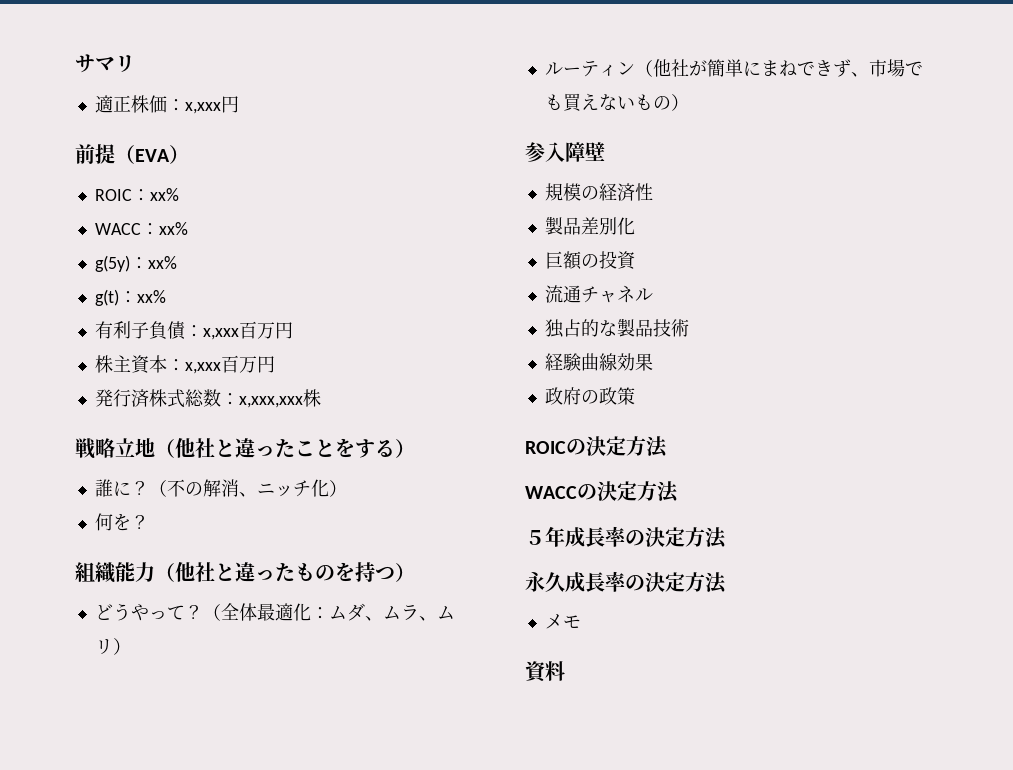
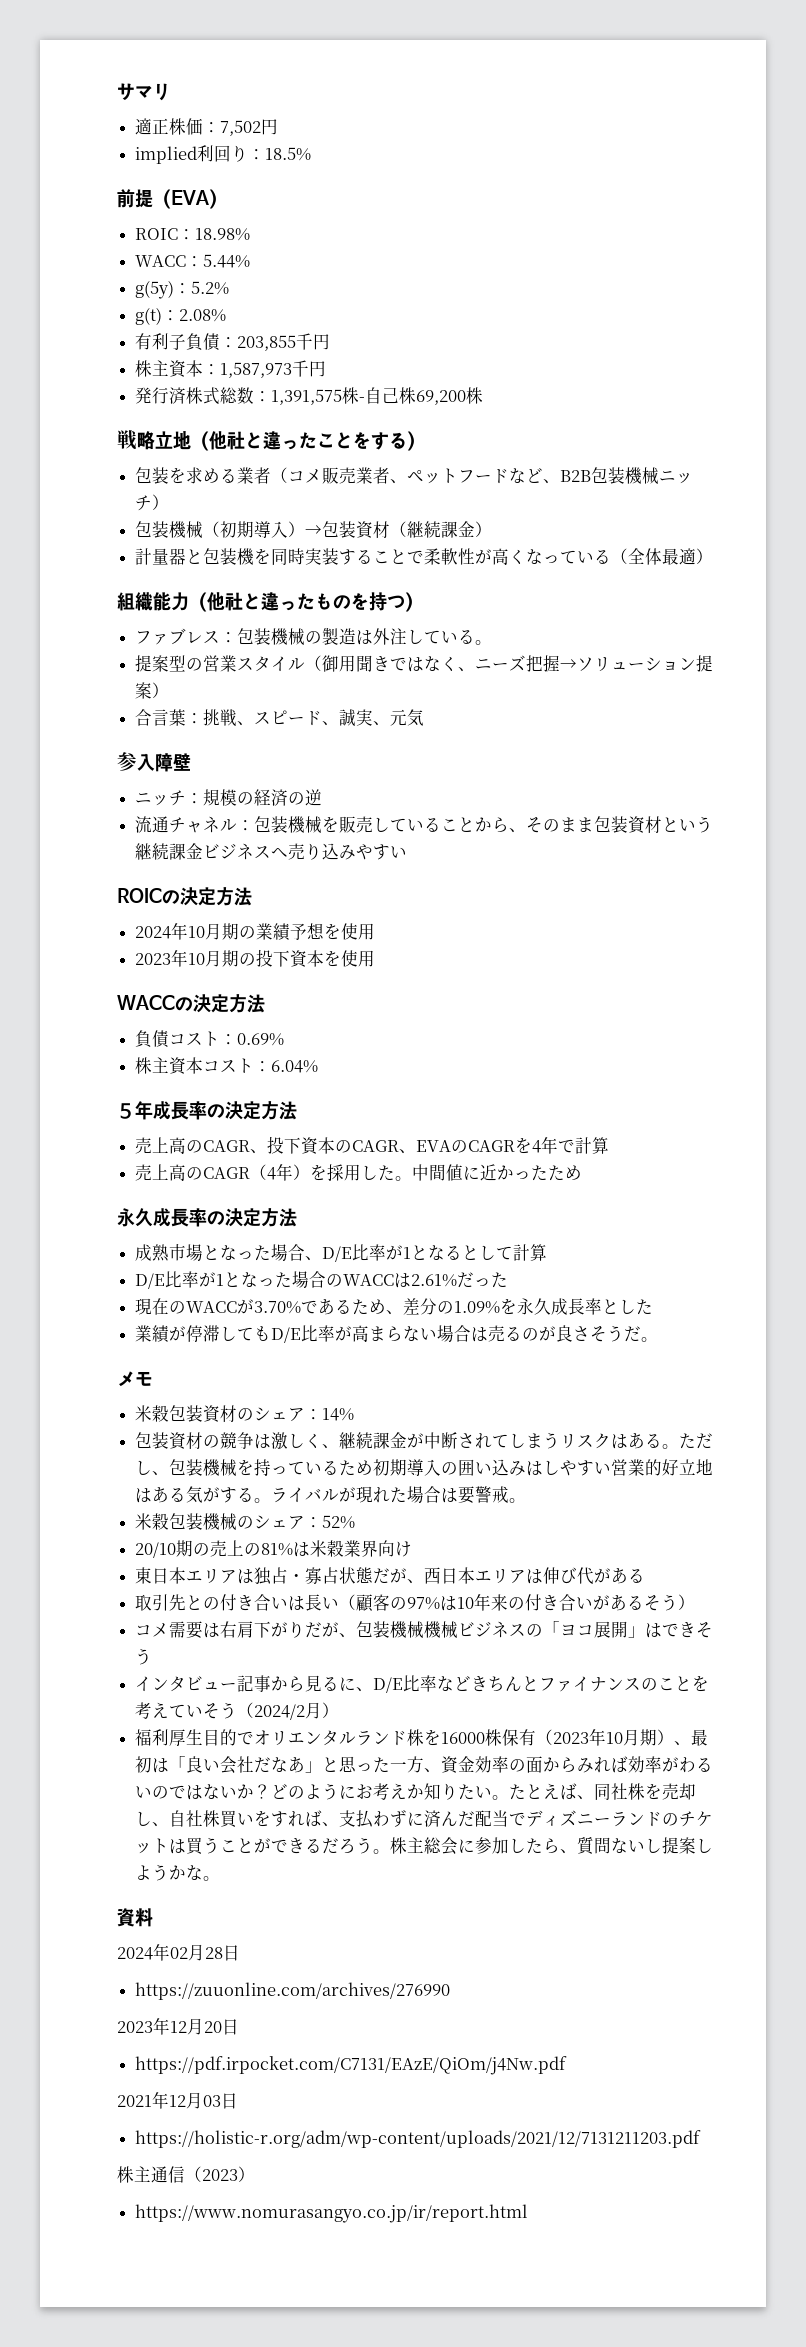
- 適正株価：x,xxx円
+ 適正株価：7,502円
+ implied利回り：18.5%
- ROIC：xx%
+ ROIC：18.98%
- WACC：xx%
+ WACC：5.44%
- g(5y)：xx%
+ g(5y)：5.2%
- g(t)：xx%
+ g(t)：2.08%
- 有利子負債：x,xxx百万円
+ 有利子負債：203,855千円
- 株主資本：x,xxx百万円
+ 株主資本：1,587,973千円
- 発行済株式総数：x,xxx,xxx株
+ 発行済株式総数：1,391,575株-自己株69,200株
- 誰に？（不の解消、ニッチ化）
- 何を？
+ 包装を求める業者（コメ販売業者、ペットフードなど、B2B包装機械ニッチ）
+ 包装機械（初期導入）→包装資材（継続課金）
+ 計量器と包装機を同時実装することで柔軟性が高くなっている（全体最適）
- どうやって？（全体最適化：ムダ、ムラ、ムリ）
- ルーティン（他社が簡単にまねできず、市場でも買えないもの）
+ ファブレス：包装機械の製造は外注している。
+ 提案型の営業スタイル（御用聞きではなく、ニーズ把握→ソリューション提案）
+ 合言葉：挑戦、スピード、誠実、元気
- 規模の経済性
- 製品差別化
- 巨額の投資
- 流通チャネル
- 独占的な製品技術
- 経験曲線効果
- 政府の政策
+ ニッチ：規模の経済の逆
+ 流通チャネル：包装機械を販売していることから、そのまま包装資材という継続課金ビジネスへ売り込みやすい
  ROICの決定方法
+ 2024年10月期の業績予想を使用
+ 2023年10月期の投下資本を使用
  WACCの決定方法
+ 負債コスト：0.69%
+ 株主資本コスト：6.04%
+ 売上高のCAGR、投下資本のCAGR、EVAのCAGRを4年で計算
+ 売上高のCAGR（4年）を採用した。中間値に近かったため
+ 成熟市場となった場合、D/E比率が1となるとして計算
+ D/E比率が1となった場合のWACCは2.61%だった
+ 現在のWACCが3.70%であるため、差分の1.09%を永久成長率とした
+ 業績が停滞してもD/E比率が高まらない場合は売るのが良さそうだ。
  メモ
+ 米穀包装資材のシェア：14%
+ 包装資材の競争は激しく、継続課金が中断されてしまうリスクはある。ただし、包装機械を持っているため初期導入の囲い込みはしやすい営業的好立地はある気がする。ライバルが現れた場合は要警戒。
+ 米穀包装機械のシェア：52%
+ 20/10期の売上の81%は米穀業界向け
+ 東日本エリアは独占・寡占状態だが、西日本エリアは伸び代がある
+ 取引先との付き合いは長い（顧客の97%は10年来の付き合いがあるそう）
+ コメ需要は右肩下がりだが、包装機械機械ビジネスの「ヨコ展開」はできそう
+ インタビュー記事から見るに、D/E比率などきちんとファイナンスのことを考えていそう（2024/2月）
+ 福利厚生目的でオリエンタルランド株を16000株保有（2023年10月期）、最初は「良い会社だなあ」と思った一方、資金効率の面からみれば効率がわるいのではないか？どのようにお考えか知りたい。たとえば、同社株を売却し、自社株買いをすれば、支払わずに済んだ配当でディズニーランドのチケットは買うことができるだろう。株主総会に参加したら、質問ないし提案しようかな。
  資料
+ 2024年02月28日
+ https://zuuonline.com/archives/276990
+ 2023年12月20日
+ https://pdf.irpocket.com/C7131/EAzE/QiOm/j4Nw.pdf
+ 2021年12月03日
+ https://holistic-r.org/adm/wp-content/uploads/2021/12/7131211203.pdf
+ 株主通信（2023）
+ https://www.nomurasangyo.co.jp/ir/report.html

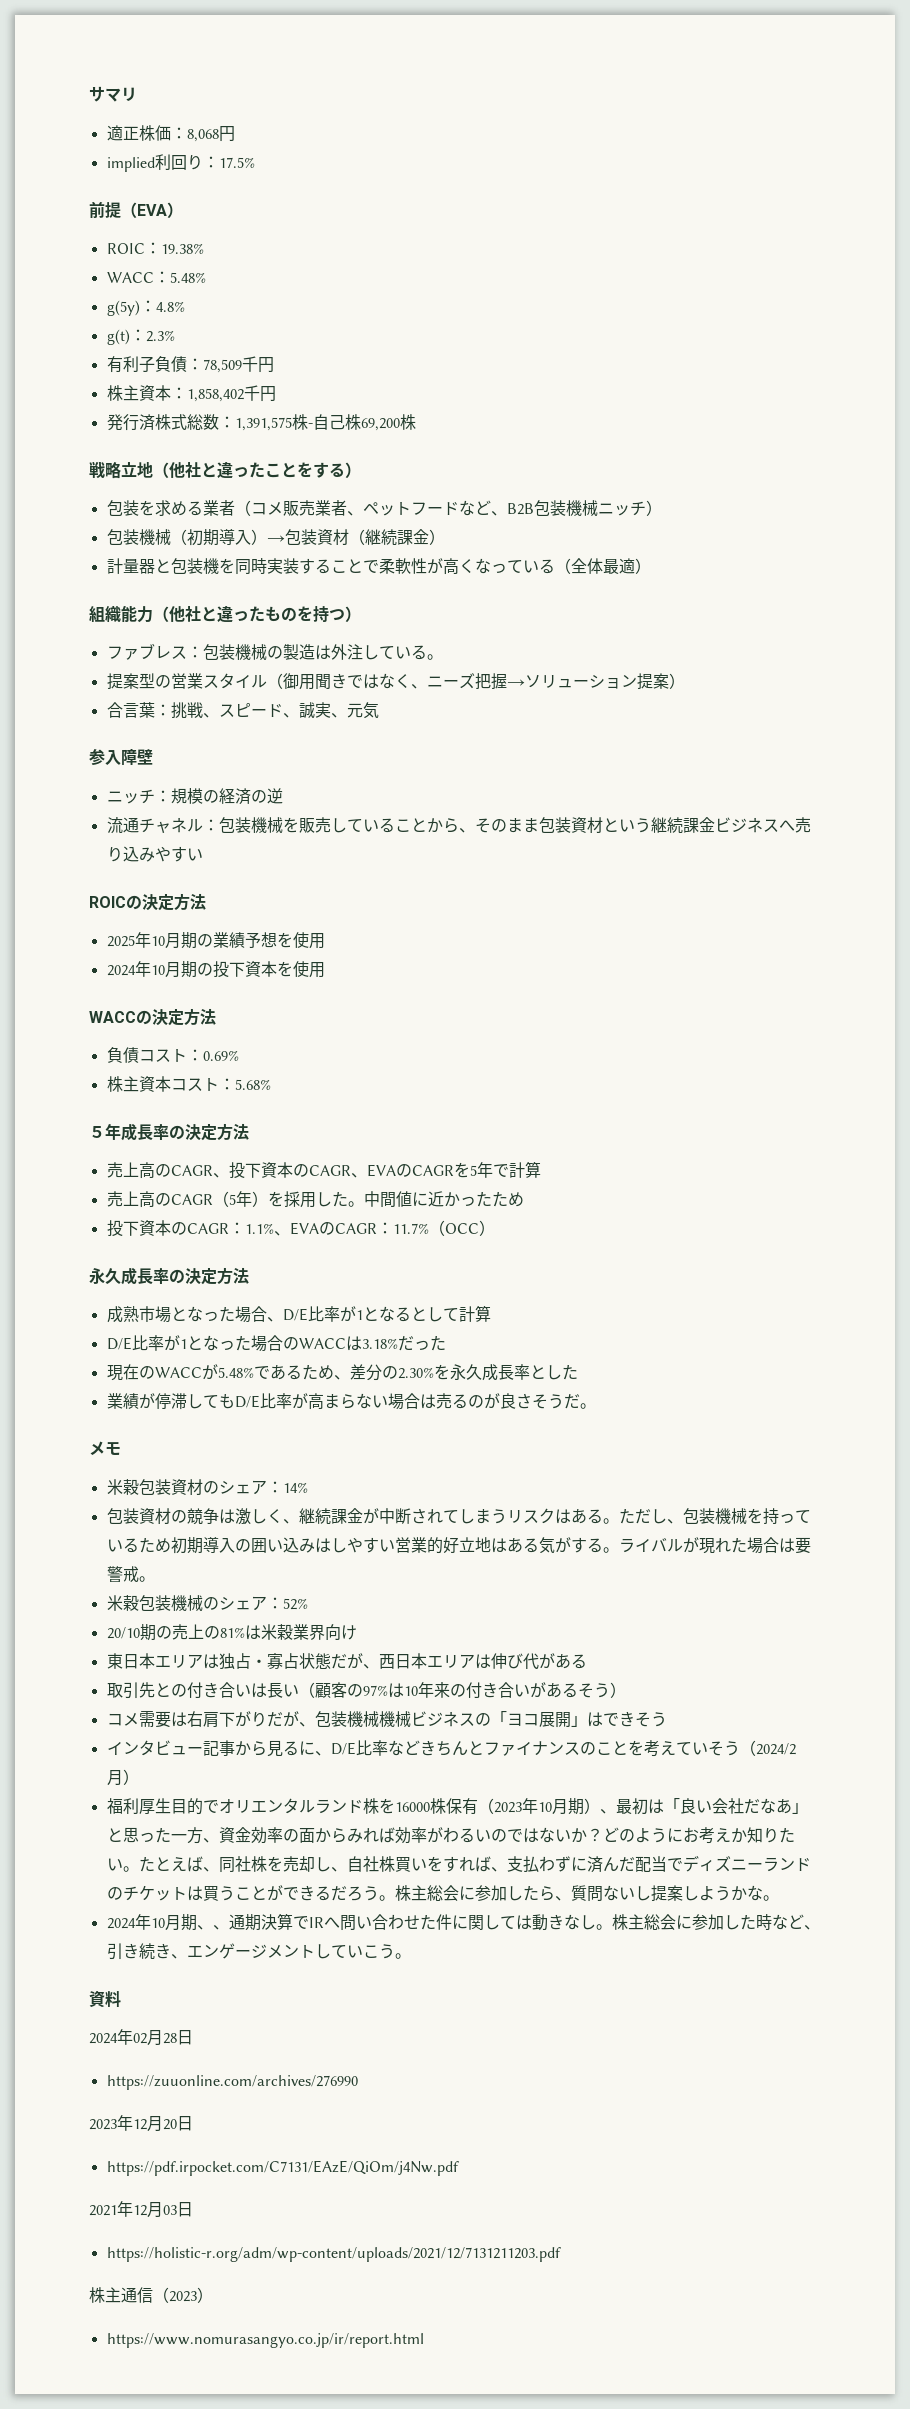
- 適正株価：7,502円
+ 適正株価：8,068円
- implied利回り：18.5%
+ implied利回り：17.5%
- ROIC：18.98%
+ ROIC：19.38%
- WACC：5.44%
+ WACC：5.48%
- g(5y)：5.2%
+ g(5y)：4.8%
- g(t)：2.08%
+ g(t)：2.3%
- 有利子負債：203,855千円
+ 有利子負債：78,509千円
- 株主資本：1,587,973千円
+ 株主資本：1,858,402千円
- 2024年10月期の業績予想を使用
+ 2025年10月期の業績予想を使用
- 2023年10月期の投下資本を使用
+ 2024年10月期の投下資本を使用
- 株主資本コスト：6.04%
+ 株主資本コスト：5.68%
- 売上高のCAGR、投下資本のCAGR、EVAのCAGRを4年で計算
+ 売上高のCAGR、投下資本のCAGR、EVAのCAGRを5年で計算
- 売上高のCAGR（4年）を採用した。
+ 売上高のCAGR（5年）を採用した。
+ 投下資本のCAGR：1.1%、EVAのCAGR：11.7%（OCC）
- D/E比率が1となった場合のWACCは2.61%だった
+ D/E比率が1となった場合のWACCは3.18%だった
- 現在のWACCが3.70%であるため、差分の1.09%を永久成長率とした
+ 現在のWACCが5.48%であるため、差分の2.30%を永久成長率とした
+ 2024年10月期、、通期決算でIRへ問い合わせた件に関しては動きなし。株主総会に参加した時など、引き続き、エンゲージメントしていこう。

